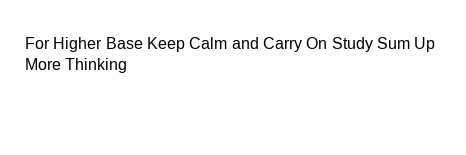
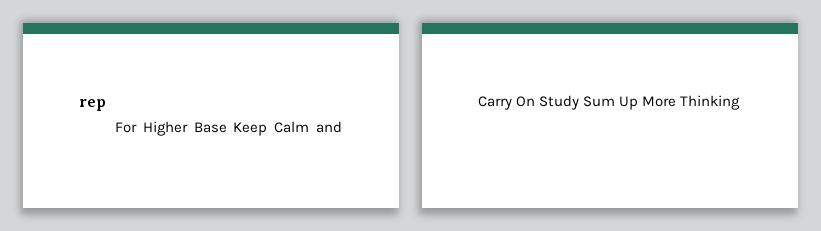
+ rep

